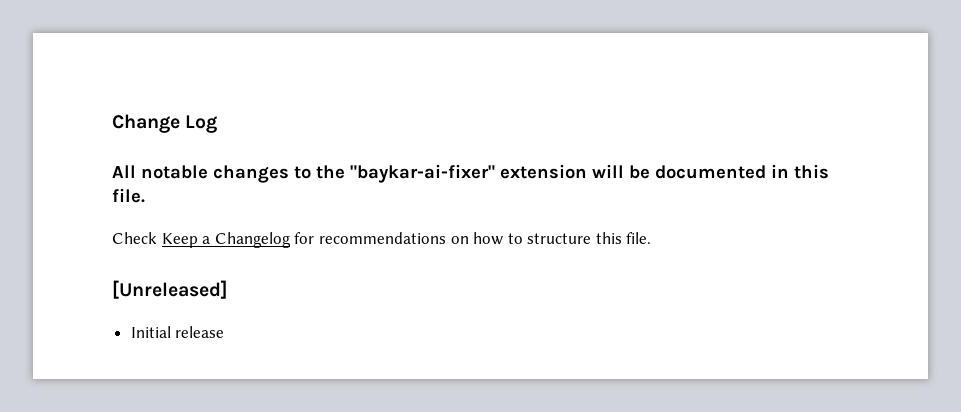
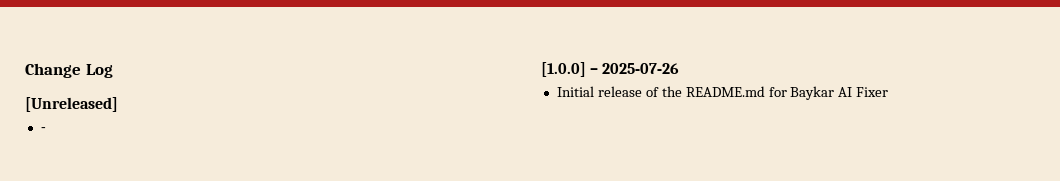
- All notable changes to the "baykar-ai-fixer" extension will be documented in this file.
- Check Keep a Changelog for recommendations on how to structure this file.
  [Unreleased]
- Initial release
+ ⁃
+ [1.0.0] – 2025‑07‑26
+ Initial release of the README.md for Baykar AI Fixer

